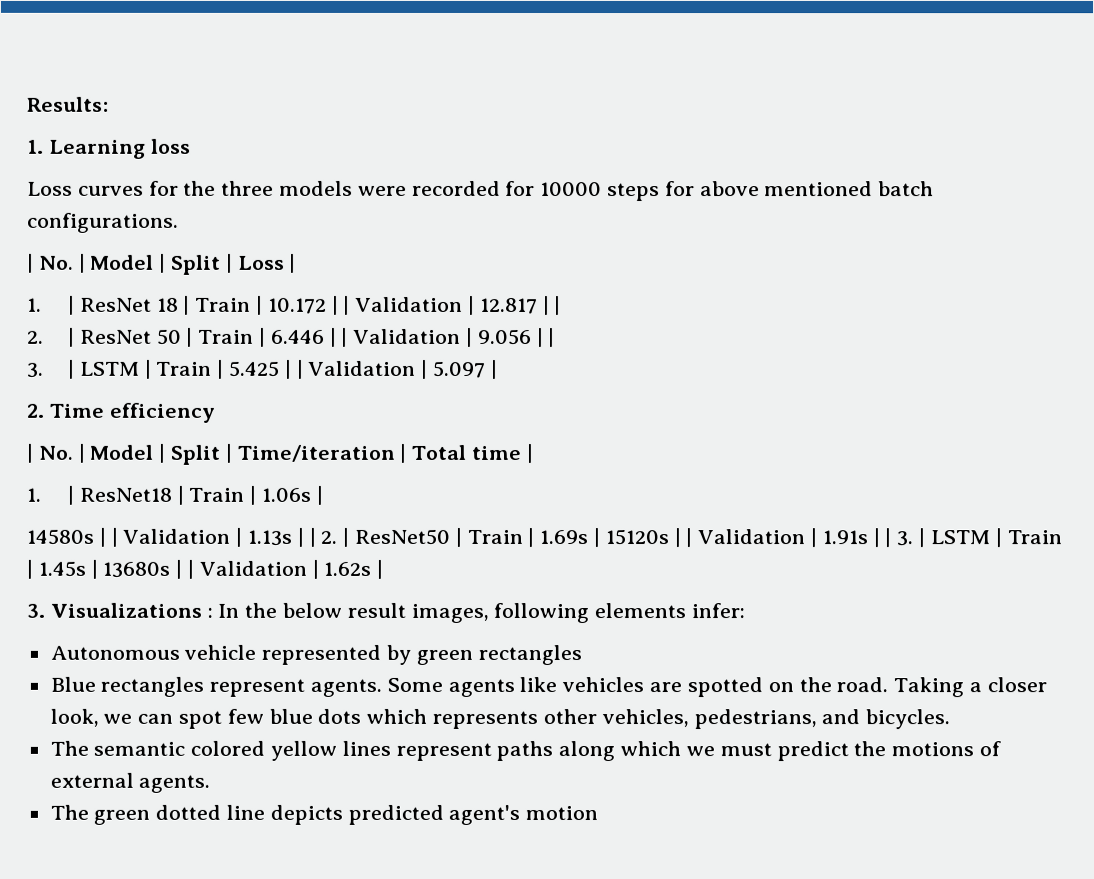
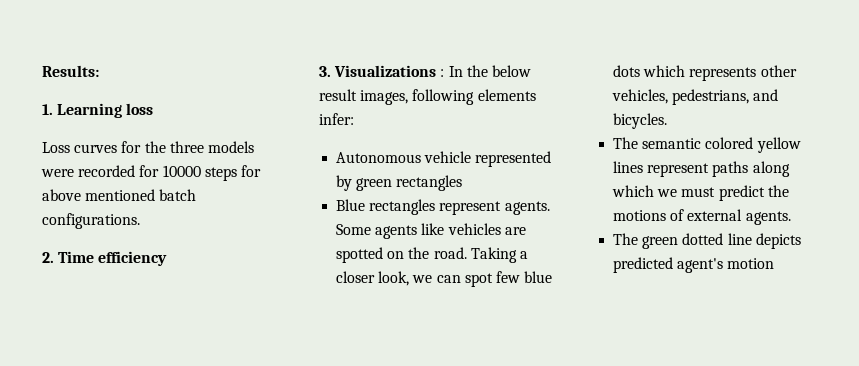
- | No. | Model | Split | Loss |
- 1. | ResNet 18 | Train | 10.172 | | Validation | 12.817 | |
- 2. | ResNet 50 | Train | 6.446 | | Validation | 9.056 | |
- 3. | LSTM | Train | 5.425 | | Validation | 5.097 |
  2. Time efficiency
- | No. | Model | Split | Time/iteration | Total time |
- 1. | ResNet18 | Train | 1.06s |
- 14580s | | Validation | 1.13s | | 2. | ResNet50 | Train | 1.69s | 15120s | | Validation | 1.91s | | 3. | LSTM | Train | 1.45s | 13680s | | Validation | 1.62s |

